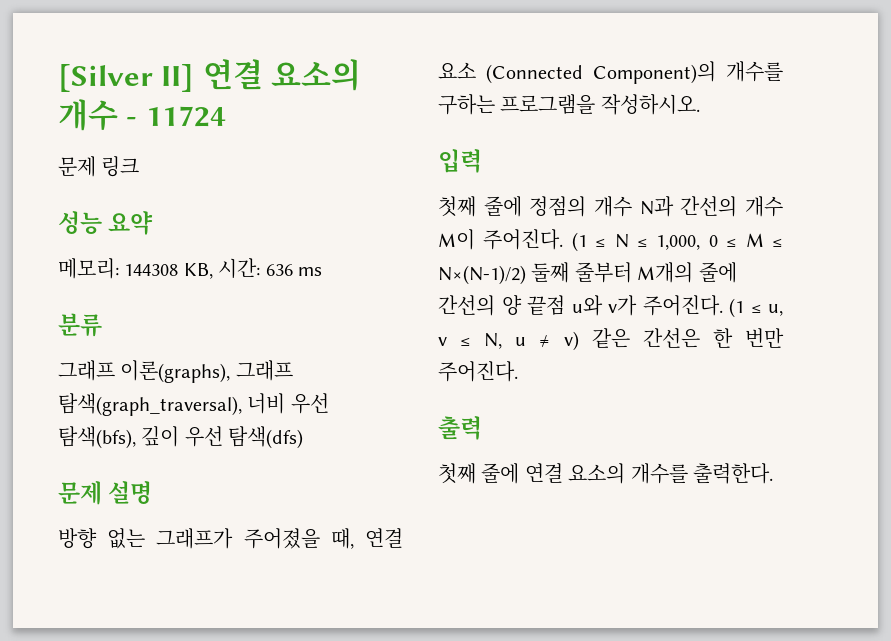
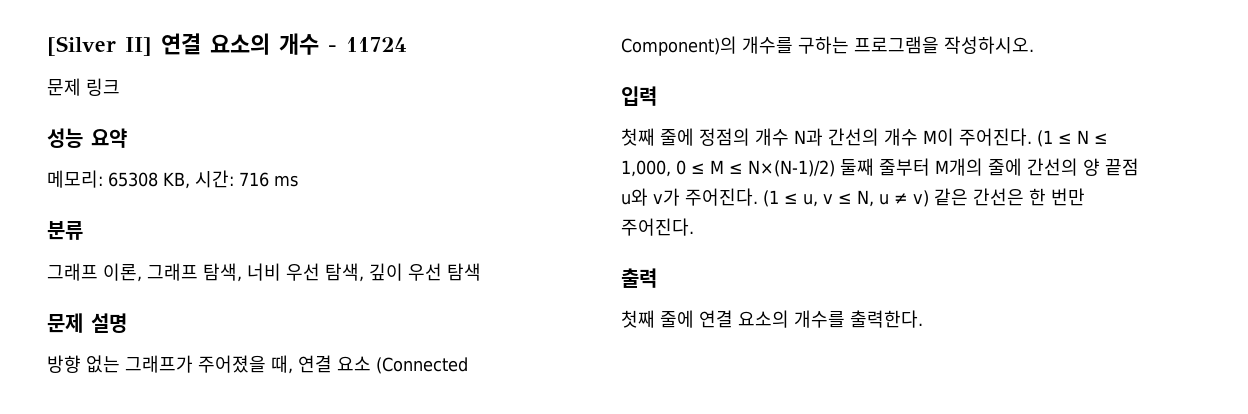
- 메모리: 144308 KB, 시간: 636 ms
+ 메모리: 65308 KB, 시간: 716 ms
- 그래프 이론(graphs), 그래프 탐색(graph_traversal), 너비 우선 탐색(bfs), 깊이 우선 탐색(dfs)
+ 그래프 이론, 그래프 탐색, 너비 우선 탐색, 깊이 우선 탐색

